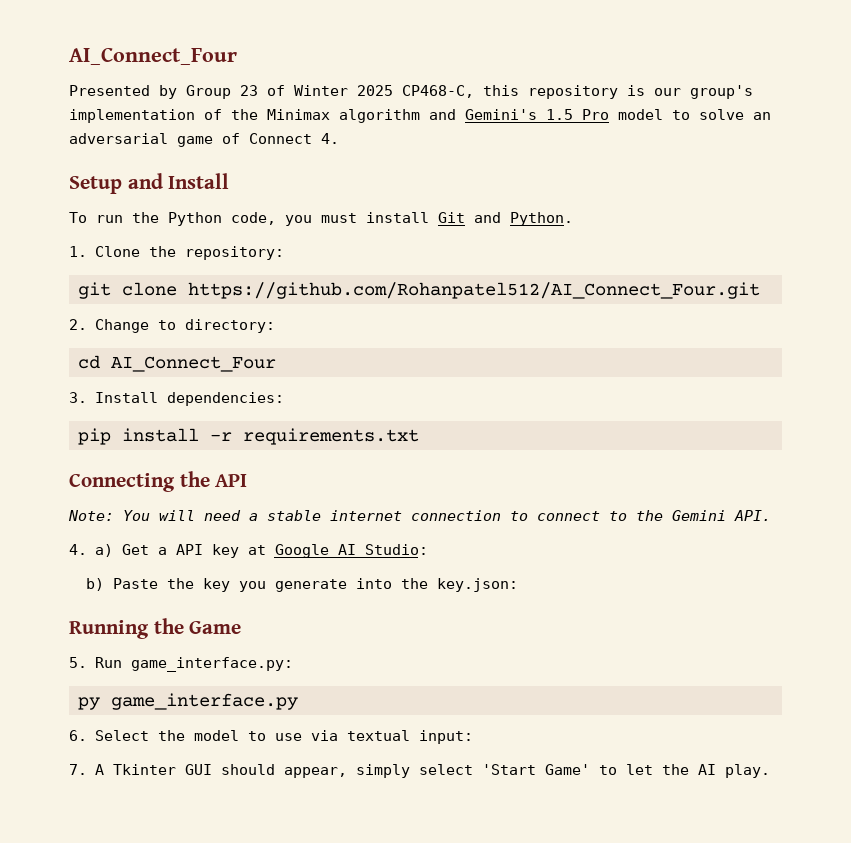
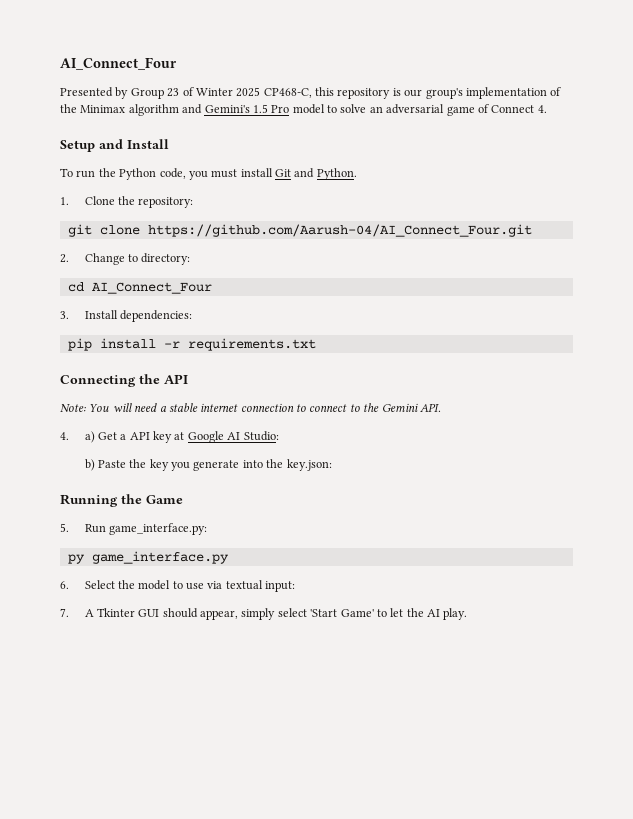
- git clone https://github.com/Rohanpatel512/AI_Connect_Four.git
+ git clone https://github.com/Aarush-04/AI_Connect_Four.git

